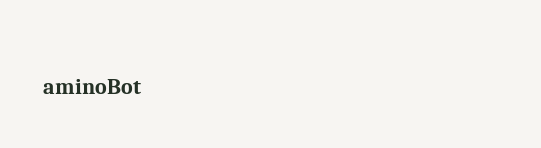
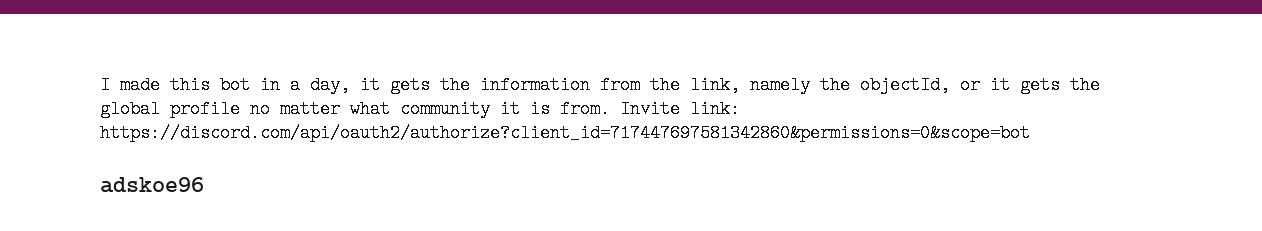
- aminoBot
+ I made this bot in a day, it gets the information from the link, namely the objectId, or it gets the global profile no matter what community it is from. Invite link: https://discord.com/api/oauth2/authorize?client_id=717447697581342860&permissions=0&scope=bot
+ adskoe96

